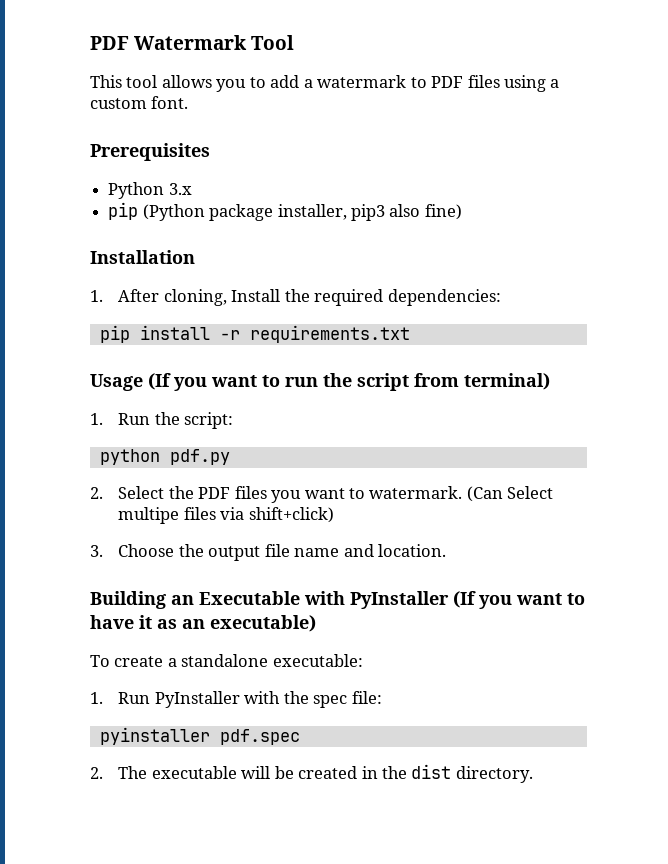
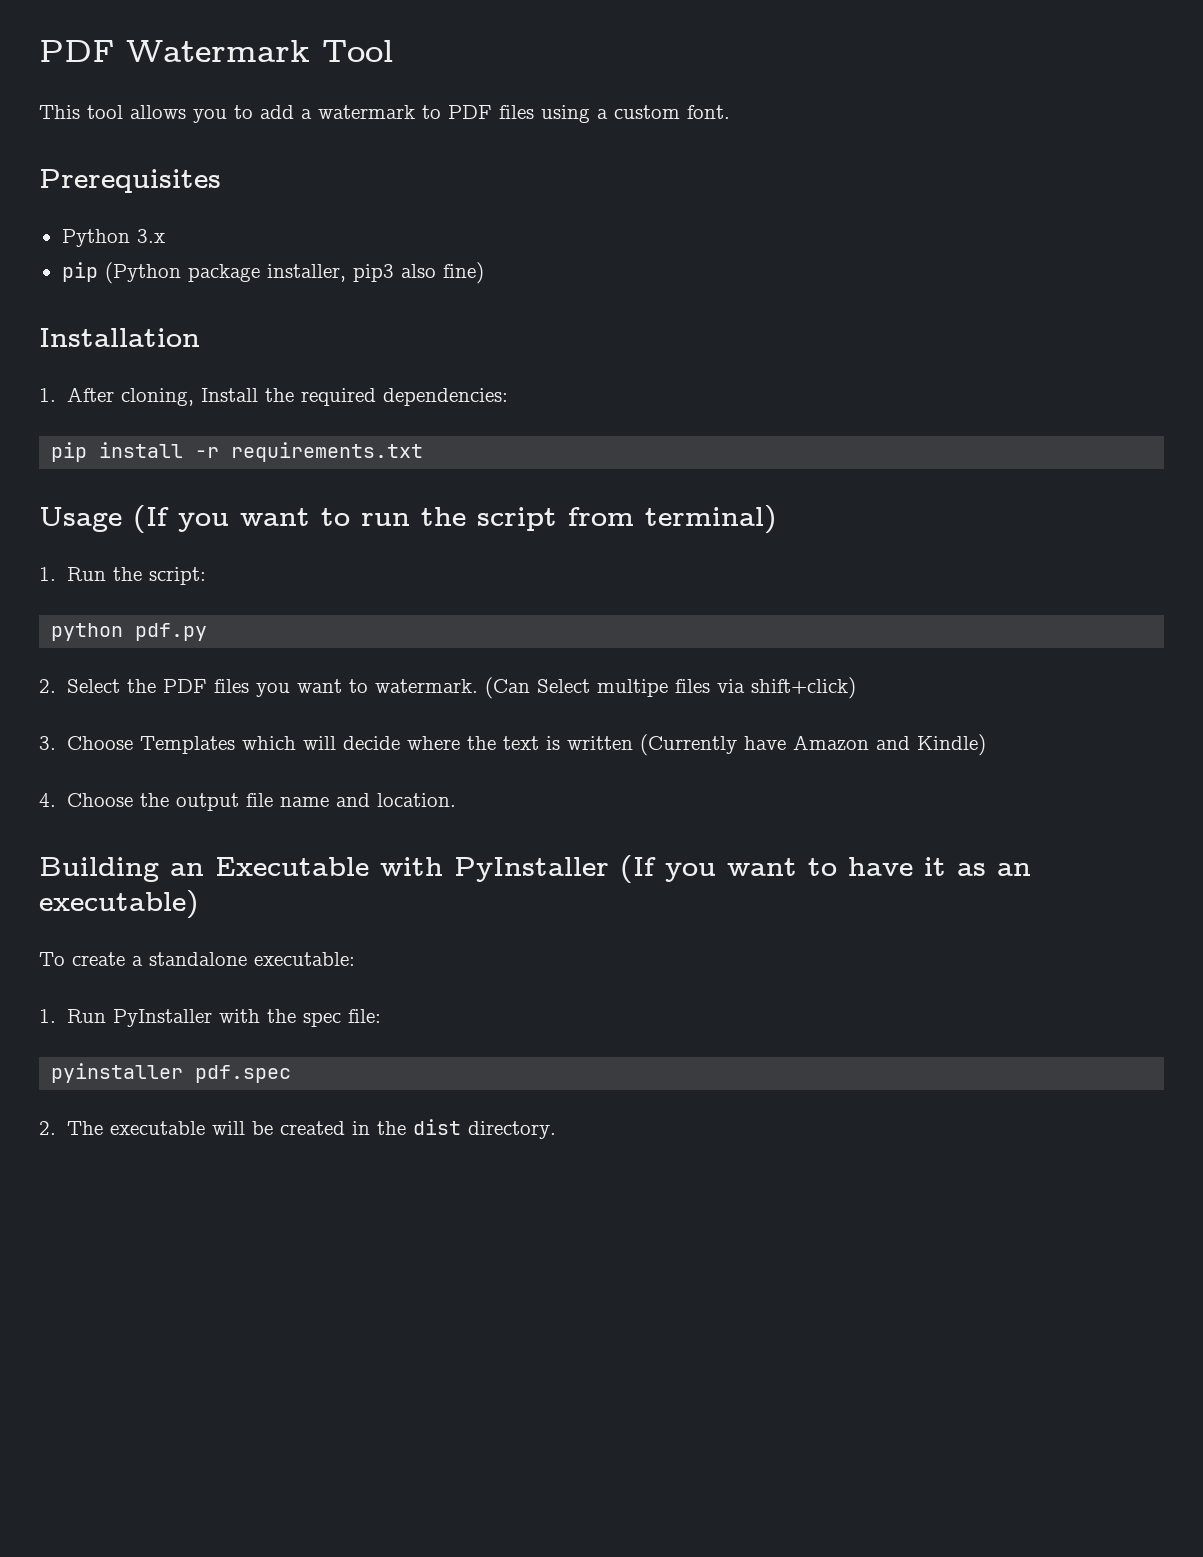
- 3. Choose the output file name and location.
+ 3. Choose Templates which will decide where the text is written (Currently have Amazon and Kindle)
+ 4. Choose the output file name and location.

